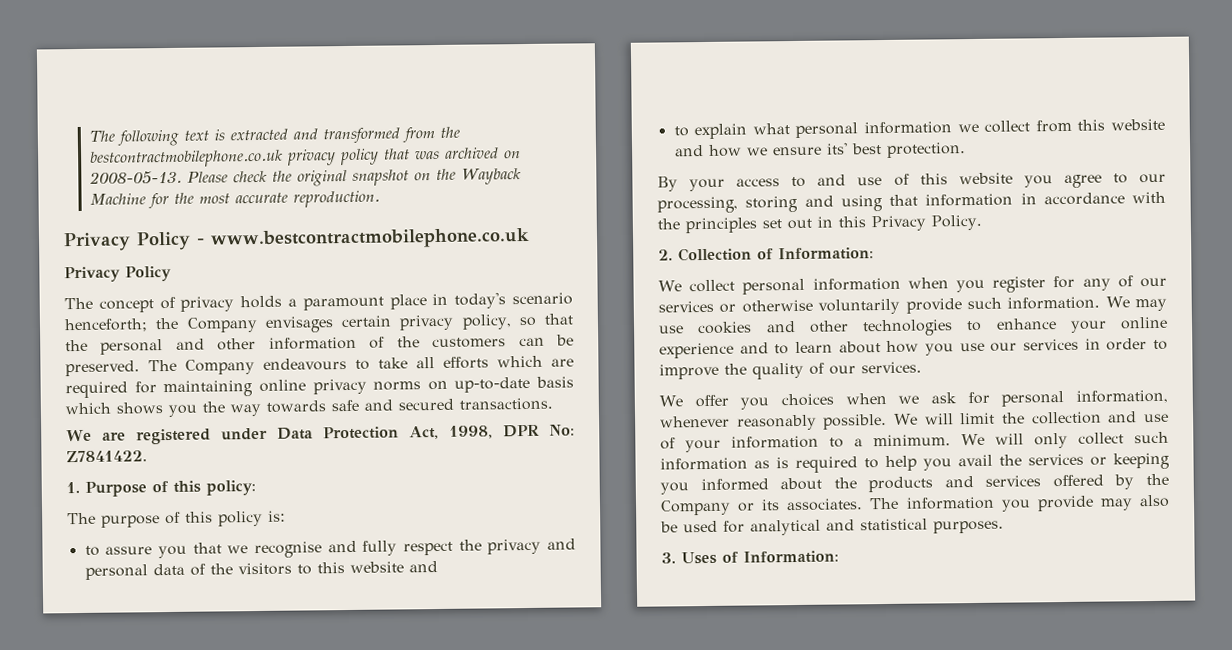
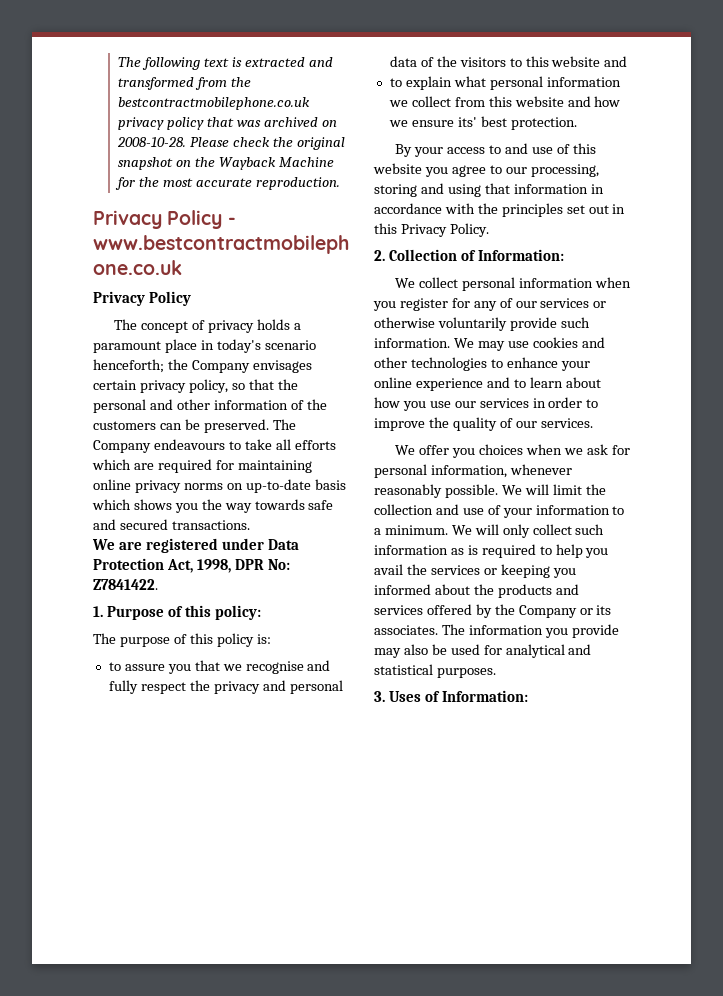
- The following text is extracted and transformed from the bestcontractmobilephone.co.uk privacy policy that was archived on 2008-05-13.
+ The following text is extracted and transformed from the bestcontractmobilephone.co.uk privacy policy that was archived on 2008-10-28.

